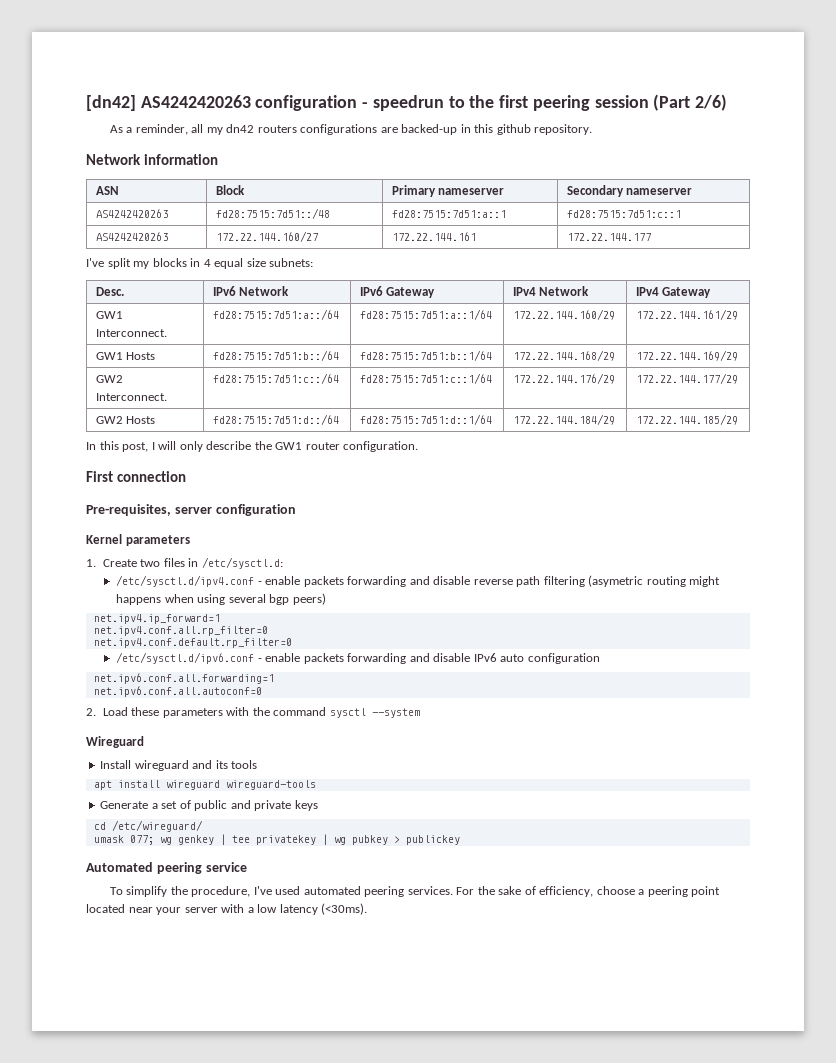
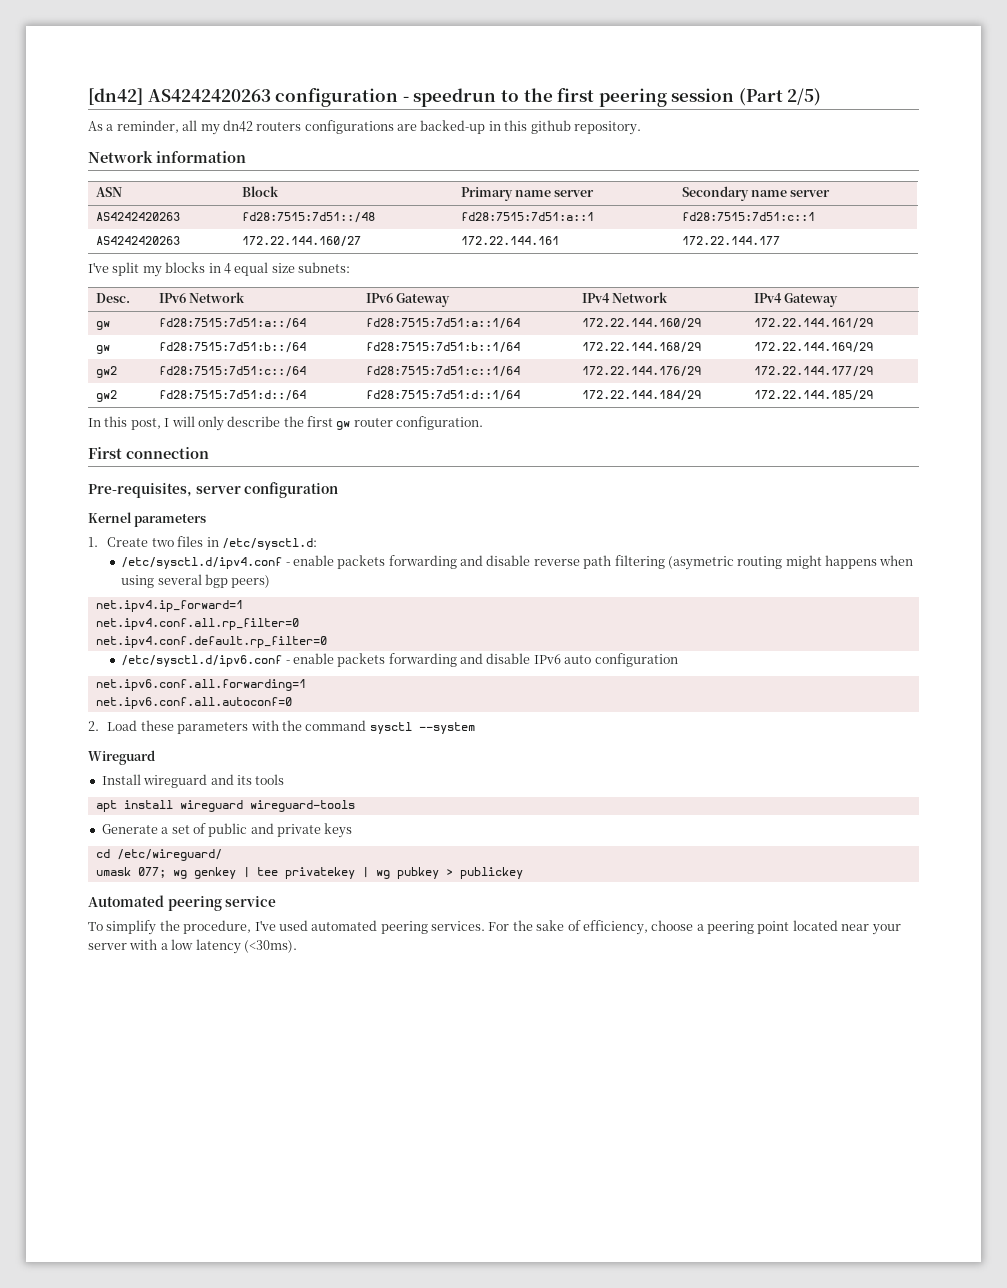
- [dn42] AS4242420263 configuration - speedrun to the first peering session (Part 2/6)
+ [dn42] AS4242420263 configuration - speedrun to the first peering session (Part 2/5)
- ASN | Block | Primary nameserver | Secondary nameserver
+ ASN | Block | Primary name server | Secondary name server
- GW1 Interconnect. | fd28:7515:7d51:a::/64 | fd28:7515:7d51:a::1/64 | 172.22.144.160/29 | 172.22.144.161/29
+ gw | fd28:7515:7d51:a::/64 | fd28:7515:7d51:a::1/64 | 172.22.144.160/29 | 172.22.144.161/29
- GW1 Hosts | fd28:7515:7d51:b::/64 | fd28:7515:7d51:b::1/64 | 172.22.144.168/29 | 172.22.144.169/29
+ gw | fd28:7515:7d51:b::/64 | fd28:7515:7d51:b::1/64 | 172.22.144.168/29 | 172.22.144.169/29
- GW2 Interconnect. | fd28:7515:7d51:c::/64 | fd28:7515:7d51:c::1/64 | 172.22.144.176/29 | 172.22.144.177/29
+ gw2 | fd28:7515:7d51:c::/64 | fd28:7515:7d51:c::1/64 | 172.22.144.176/29 | 172.22.144.177/29
- GW2 Hosts | fd28:7515:7d51:d::/64 | fd28:7515:7d51:d::1/64 | 172.22.144.184/29 | 172.22.144.185/29
+ gw2 | fd28:7515:7d51:d::/64 | fd28:7515:7d51:d::1/64 | 172.22.144.184/29 | 172.22.144.185/29
- In this post, I will only describe the GW1 router configuration.
+ In this post, I will only describe the first gw router configuration.

